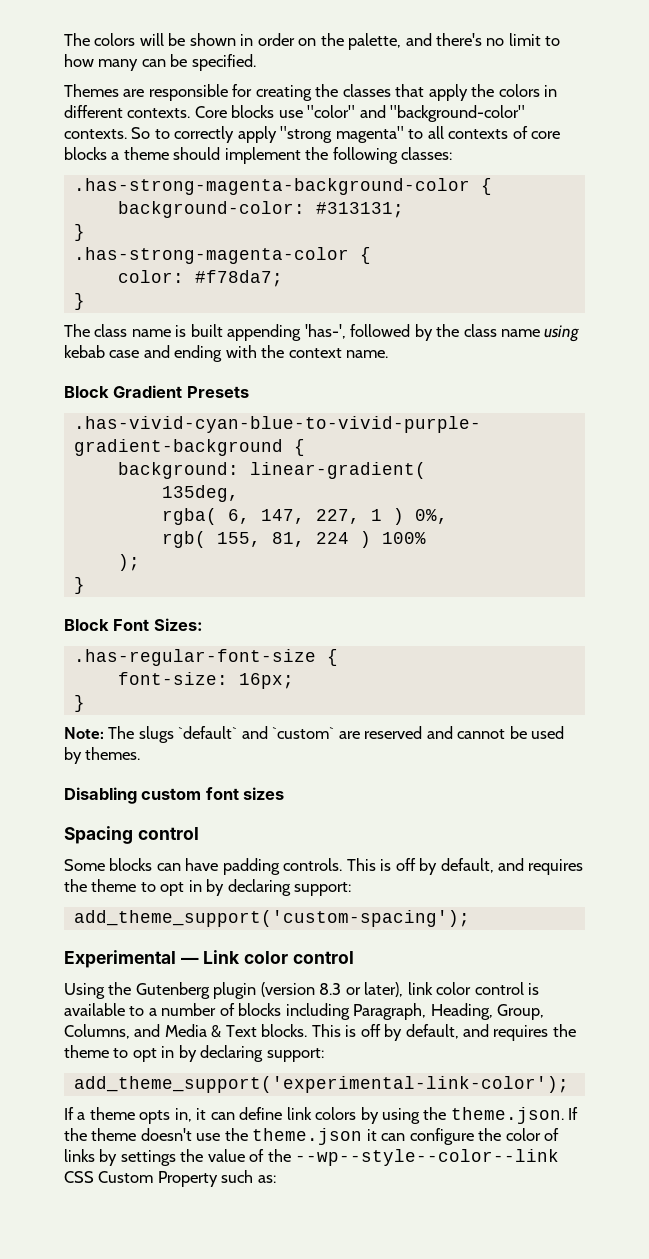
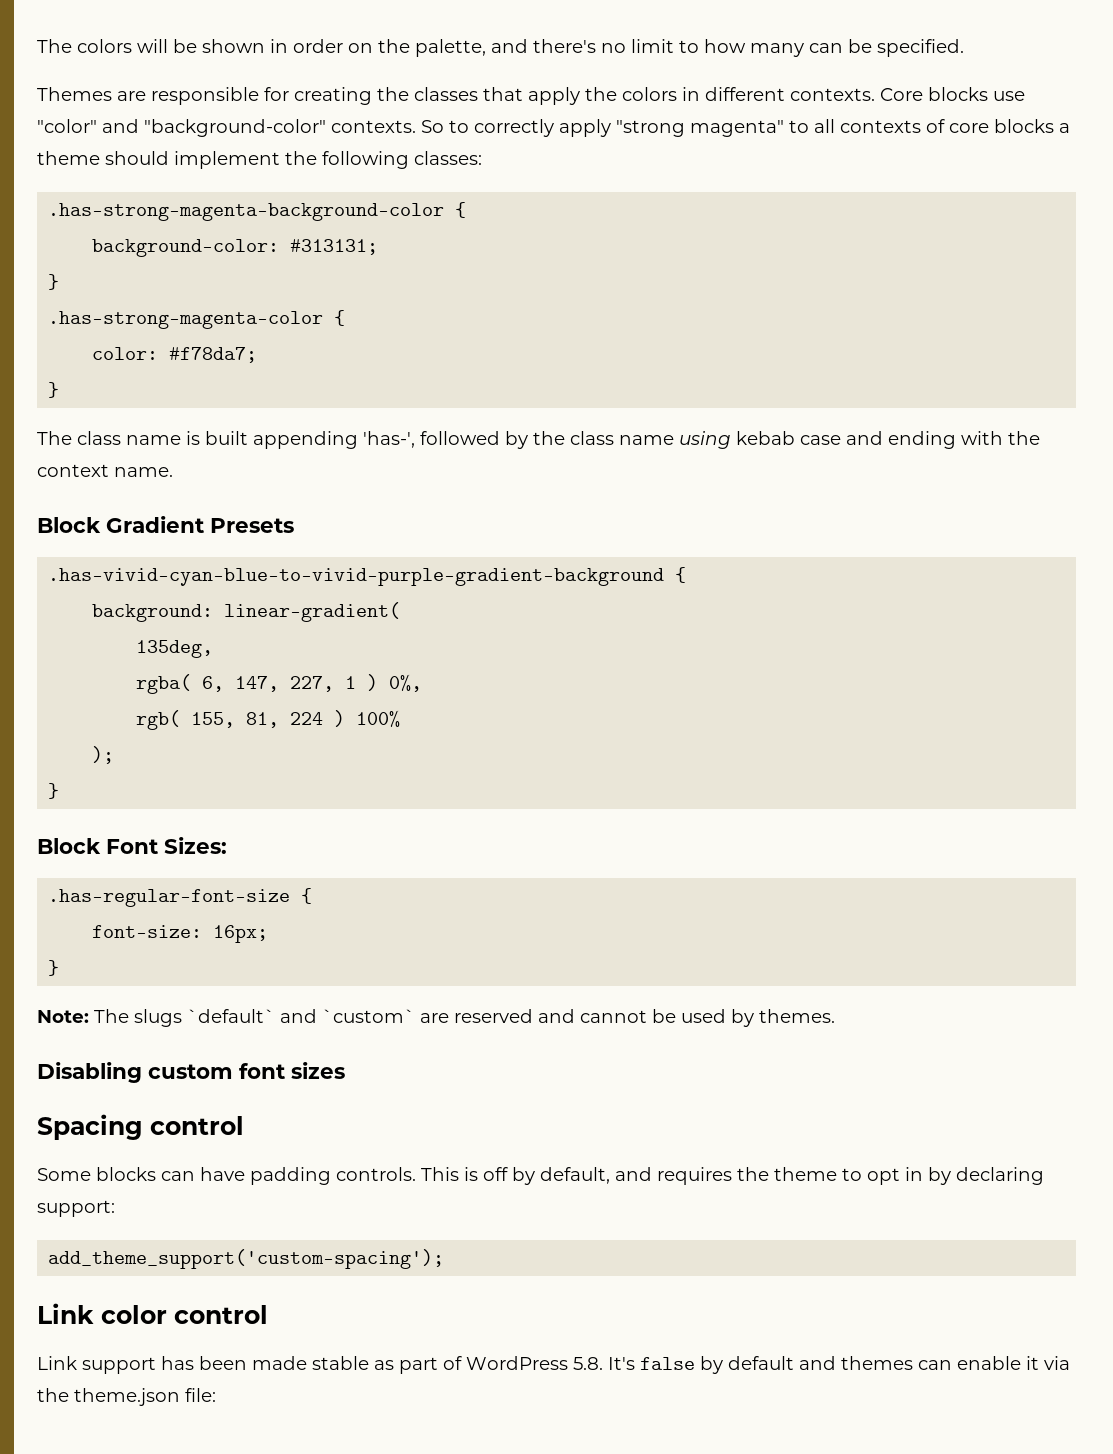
- Experimental — Link color control
+ Link color control
- Using the Gutenberg plugin (version 8.3 or later), link color control is available to a number of blocks including Paragraph, Heading, Group, Columns, and Media & Text blocks. This is off by default, and requires the theme to opt in by declaring support:
- add_theme_support('experimental-link-color');
- If a theme opts in, it can define link colors by using the theme.json. If the theme doesn't use the theme.json it can configure the color of links by settings the value of the --wp--style--color--link CSS Custom Property such as:
+ Link support has been made stable as part of WordPress 5.8. It's false by default and themes can enable it via the theme.json file:

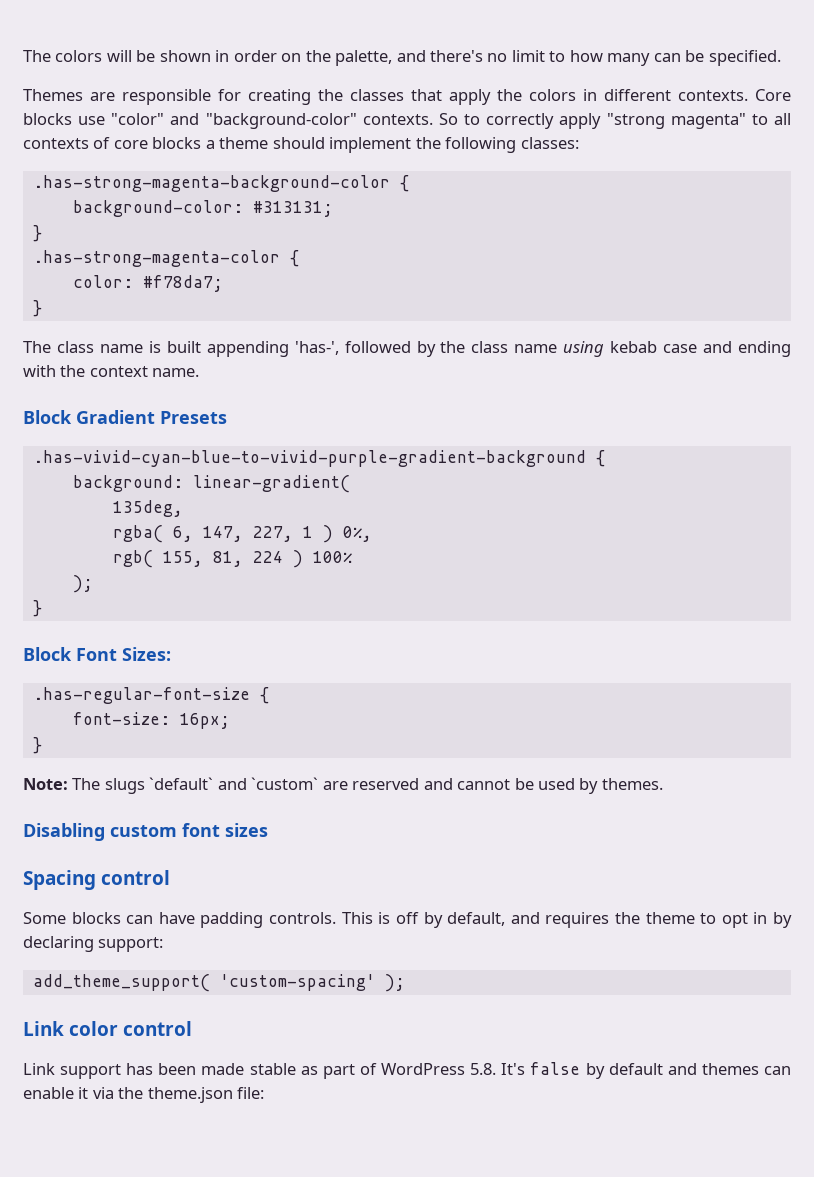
- add_theme_support('custom-spacing');
+ add_theme_support( 'custom-spacing' );

